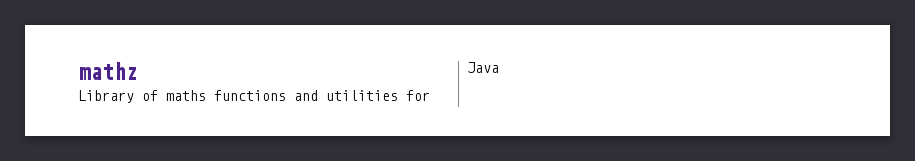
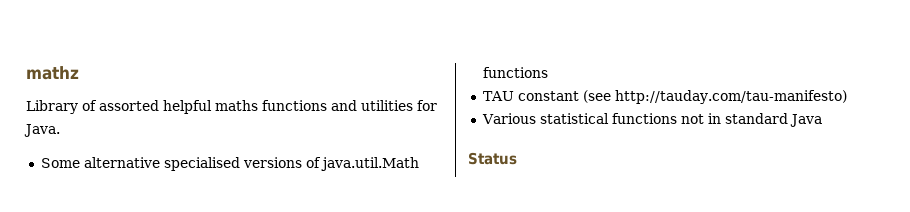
- Library of maths functions and utilities for Java
+ Library of assorted helpful maths functions and utilities for Java.
+ Some alternative specialised versions of java.util.Math functions
+ TAU constant (see http://tauday.com/tau-manifesto)
+ Various statistical functions not in standard Java
+ Status

